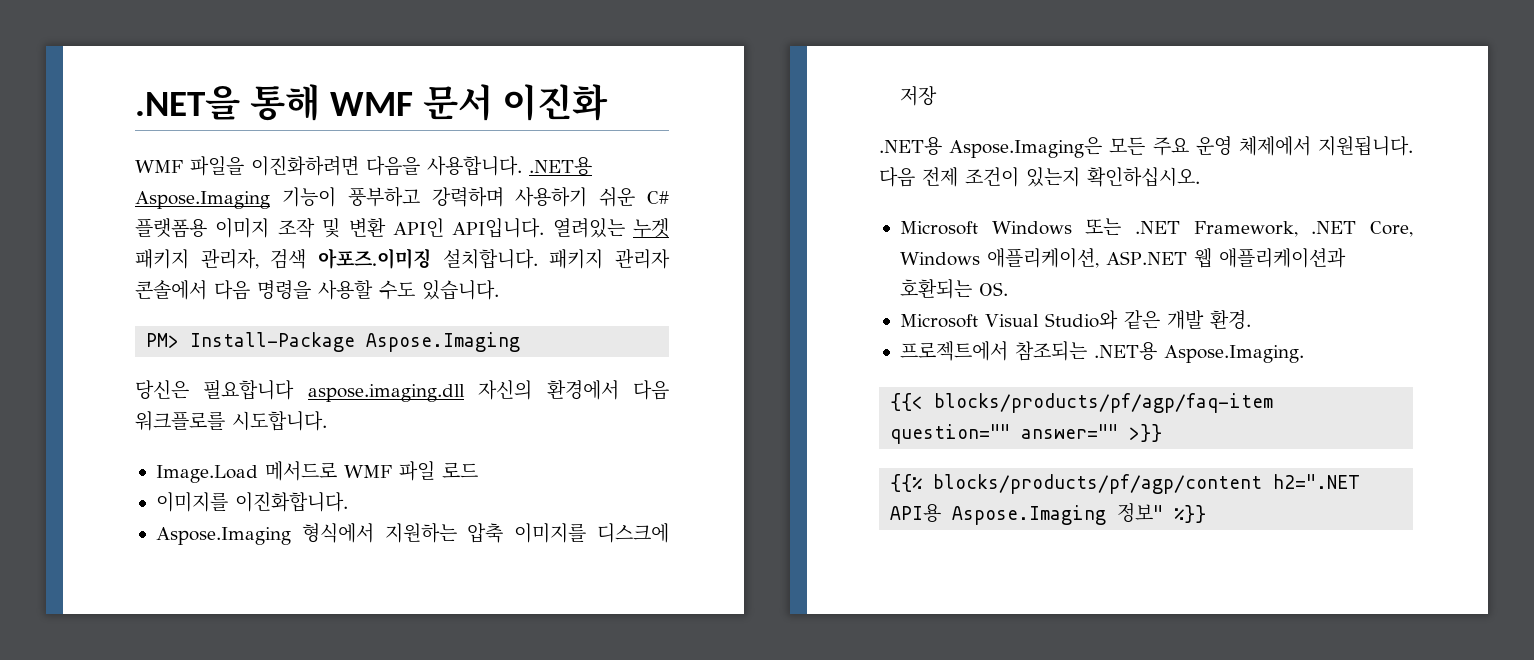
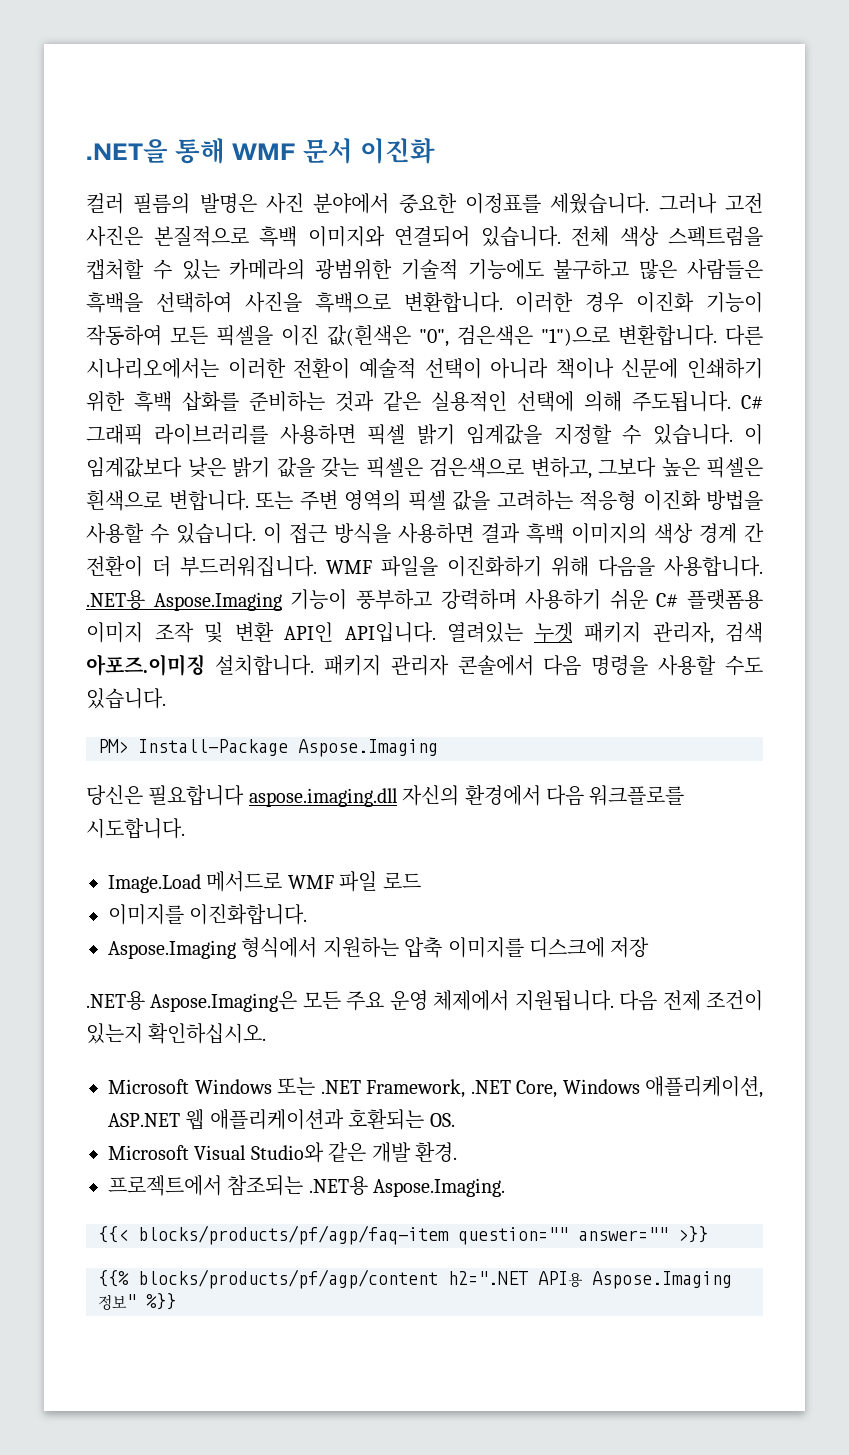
- WMF 파일을 이진화하려면 다음을 사용합니다. .NET용 Aspose.Imaging 기능이 풍부하고 강력하며 사용하기 쉬운 C# 플랫폼용 이미지 조작 및 변환 API인 API입니다.
+ 컬러 필름의 발명은 사진 분야에서 중요한 이정표를 세웠습니다. 그러나 고전 사진은 본질적으로 흑백 이미지와 연결되어 있습니다. 전체 색상 스펙트럼을 캡처할 수 있는 카메라의 광범위한 기술적 기능에도 불구하고 많은 사람들은 흑백을 선택하여 사진을 흑백으로 변환합니다. 이러한 경우 이진화 기능이 작동하여 모든 픽셀을 이진 값(흰색은 "0", 검은색은 "1")으로 변환합니다. 다른 시나리오에서는 이러한 전환이 예술적 선택이 아니라 책이나 신문에 인쇄하기 위한 흑백 삽화를 준비하는 것과 같은 실용적인 선택에 의해 주도됩니다. C# 그래픽 라이브러리를 사용하면 픽셀 밝기 임계값을 지정할 수 있습니다. 이 임계값보다 낮은 밝기 값을 갖는 픽셀은 검은색으로 변하고, 그보다 높은 픽셀은 흰색으로 변합니다. 또는 주변 영역의 픽셀 값을 고려하는 적응형 이진화 방법을 사용할 수 있습니다. 이 접근 방식을 사용하면 결과 흑백 이미지의 색상 경계 간 전환이 더 부드러워집니다. WMF 파일을 이진화하기 위해 다음을 사용합니다. .NET용 Aspose.Imaging 기능이 풍부하고 강력하며 사용하기 쉬운 C# 플랫폼용 이미지 조작 및 변환 API인 API입니다.

